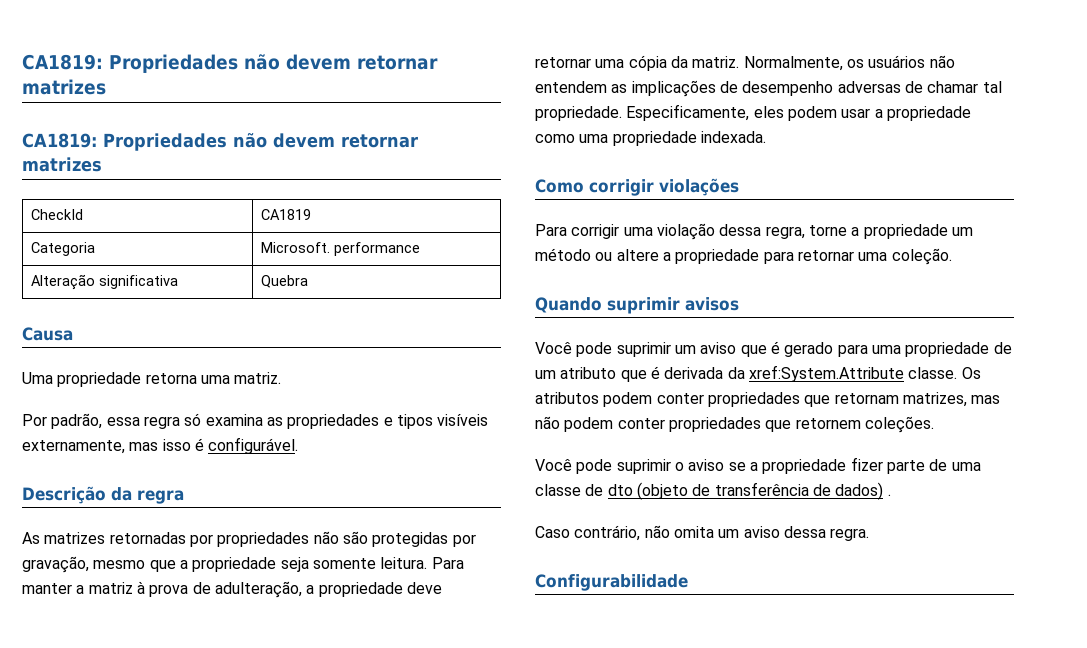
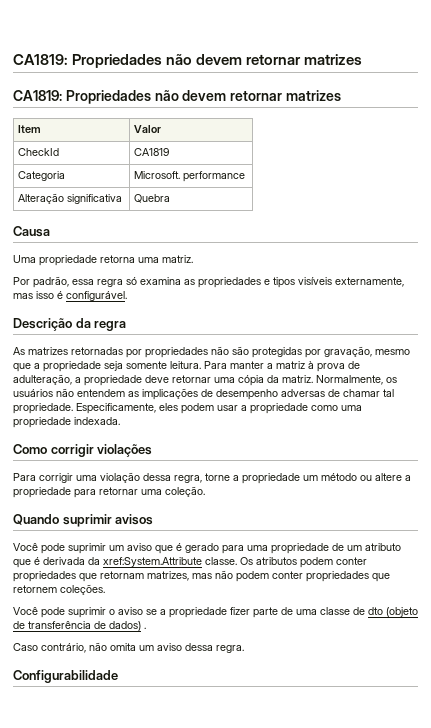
+ Item | Valor

